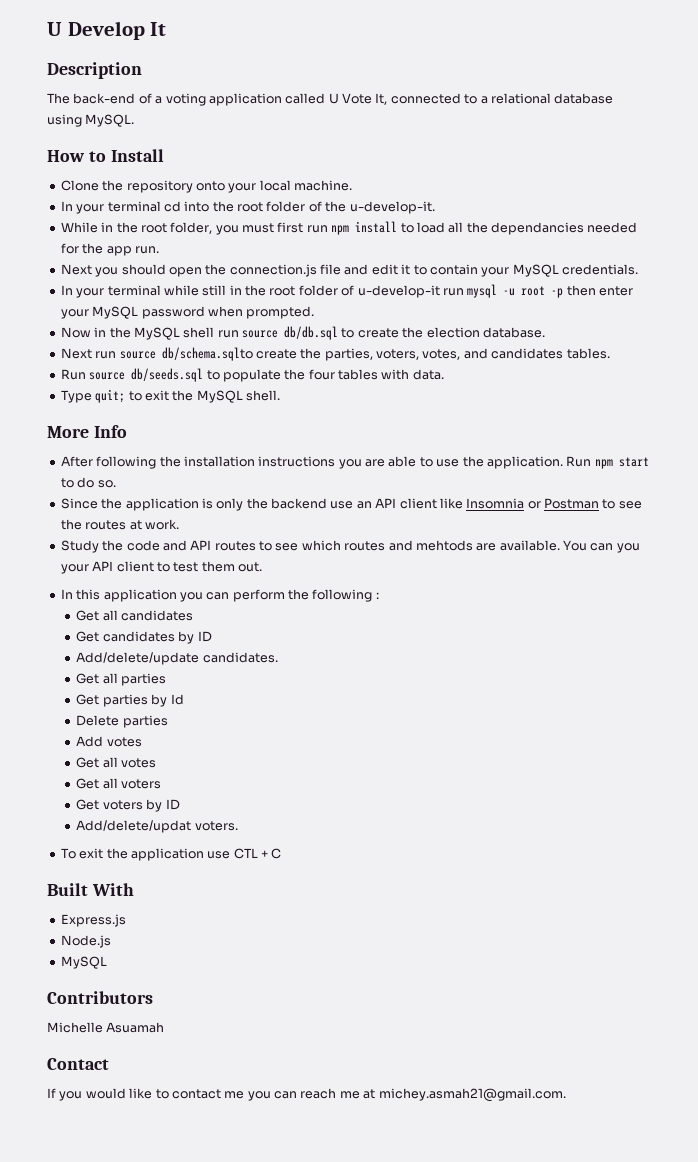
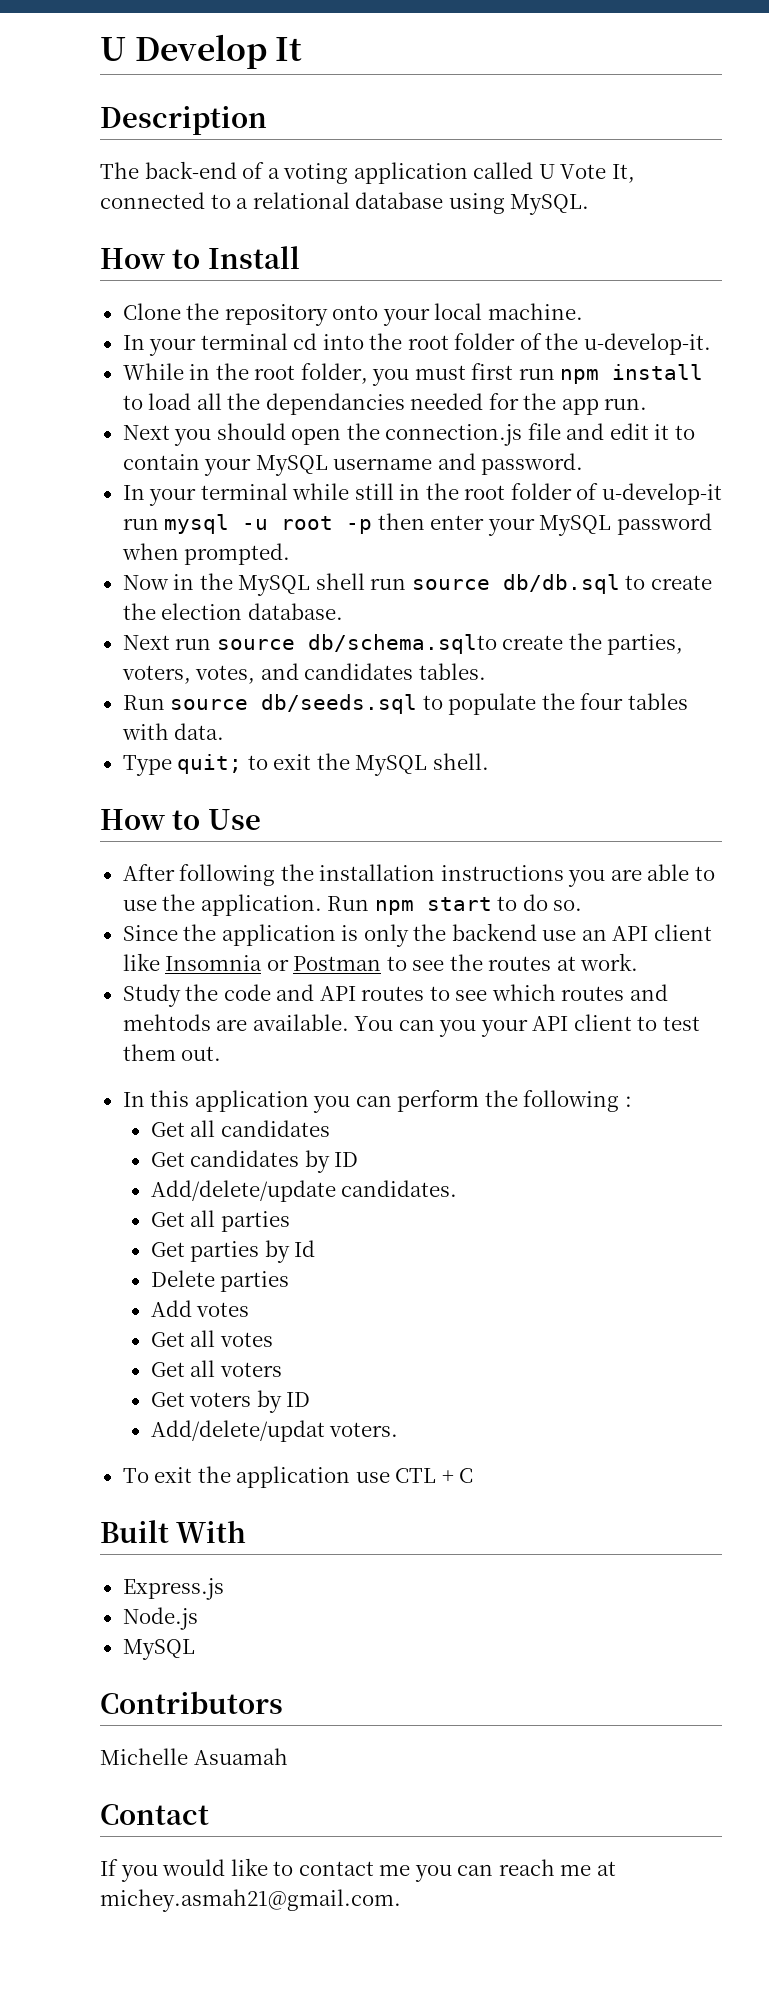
- Next you should open the connection.js file and edit it to contain your MySQL credentials.
+ Next you should open the connection.js file and edit it to contain your MySQL username and password.
- More Info
+ How to Use

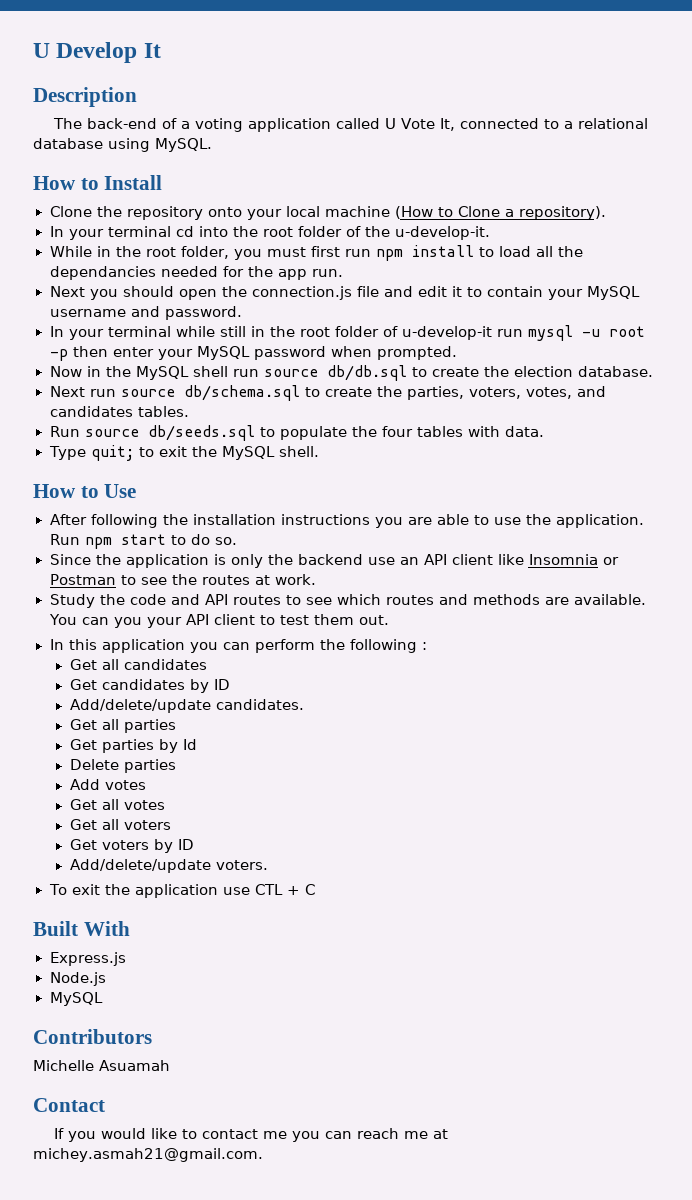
- Clone the repository onto your local machine.
+ Clone the repository onto your local machine (How to Clone a repository).
- Next run source db/schema.sqlto create the parties, voters, votes, and candidates tables.
+ Next run source db/schema.sql to create the parties, voters, votes, and candidates tables.
- Study the code and API routes to see which routes and mehtods are available.
+ Study the code and API routes to see which routes and methods are available.
- Add/delete/updat voters.
+ Add/delete/update voters.

